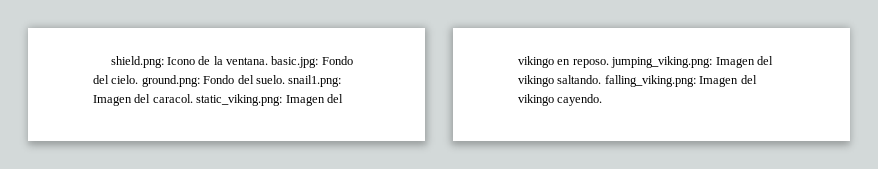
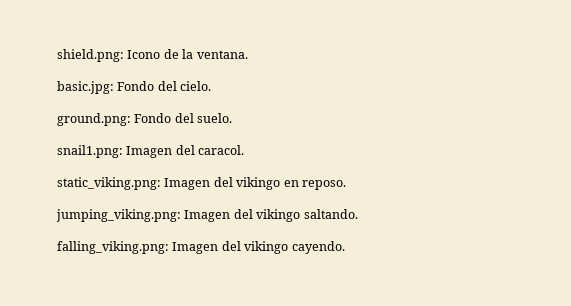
- shield.png: Icono de la ventana. basic.jpg: Fondo del cielo. ground.png: Fondo del suelo. snail1.png: Imagen del caracol. static_viking.png: Imagen del vikingo en reposo. jumping_viking.png: Imagen del vikingo saltando. falling_viking.png: Imagen del vikingo cayendo.
+ shield.png: Icono de la ventana.
+ basic.jpg: Fondo del cielo.
+ ground.png: Fondo del suelo.
+ snail1.png: Imagen del caracol.
+ static_viking.png: Imagen del vikingo en reposo.
+ jumping_viking.png: Imagen del vikingo saltando.
+ falling_viking.png: Imagen del vikingo cayendo.

